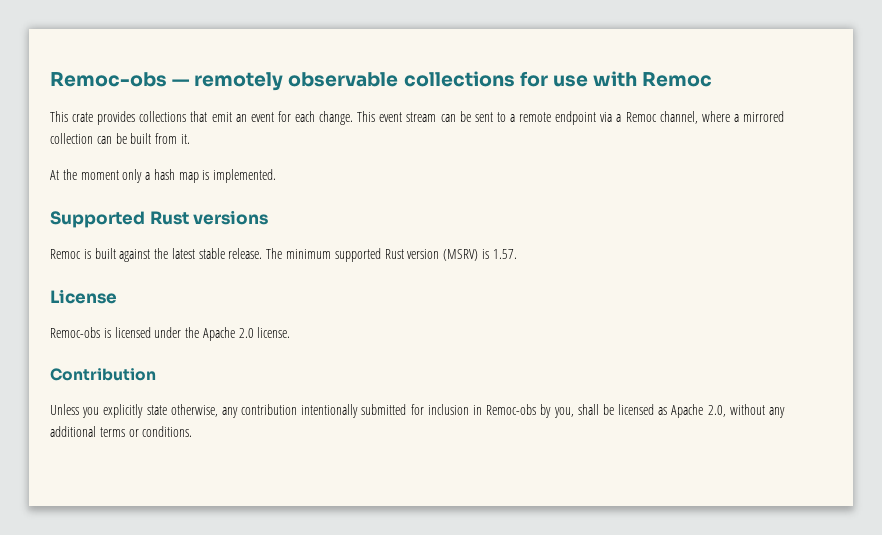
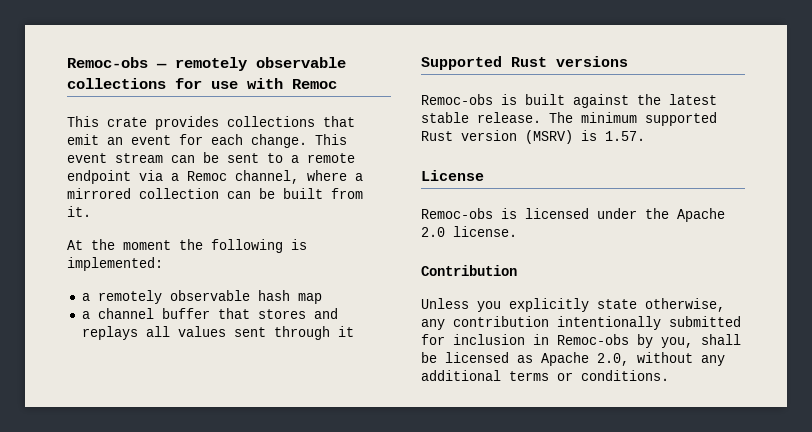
- At the moment only a hash map is implemented.
+ At the moment the following is implemented:
+ a remotely observable hash map
+ a channel buffer that stores and replays all values sent through it
- Remoc is built against the latest stable release.
+ Remoc-obs is built against the latest stable release.

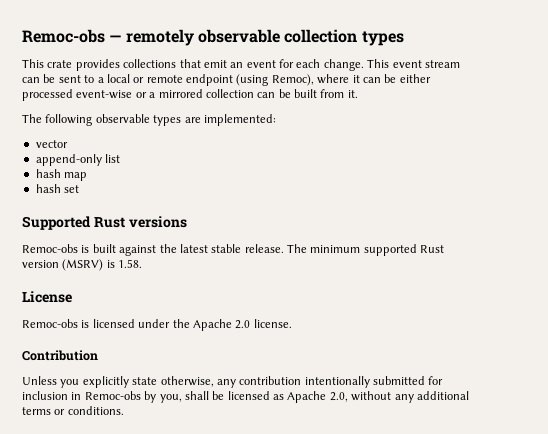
- Remoc-obs — remotely observable collections for use with Remoc
+ Remoc-obs — remotely observable collection types
- This event stream can be sent to a remote endpoint via a Remoc channel, where a mirrored collection can be built from it.
+ This event stream can be sent to a local or remote endpoint (using Remoc), where it can be either processed event-wise or a mirrored collection can be built from it.
- At the moment the following is implemented:
- a remotely observable hash map
- a channel buffer that stores and replays all values sent through it
+ The following observable types are implemented:
+ vector
+ append-only list
+ hash map
+ hash set
- The minimum supported Rust version (MSRV) is 1.57.
+ The minimum supported Rust version (MSRV) is 1.58.

